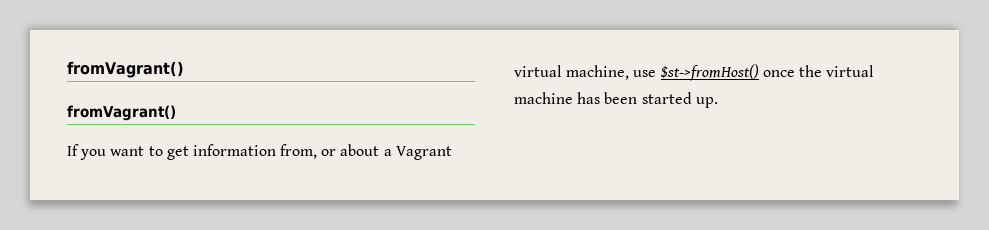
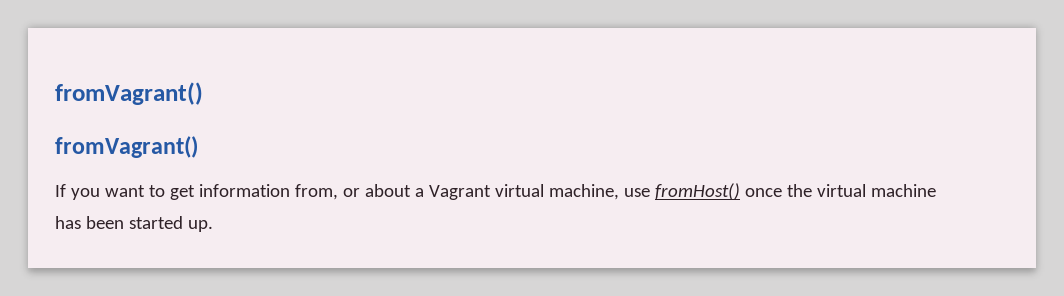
- If you want to get information from, or about a Vagrant virtual machine, use $st->fromHost() once the virtual machine has been started up.
+ If you want to get information from, or about a Vagrant virtual machine, use fromHost() once the virtual machine has been started up.

